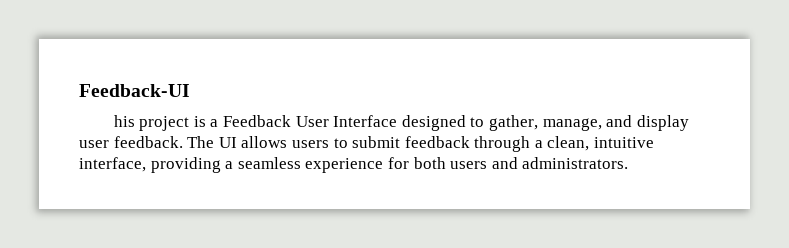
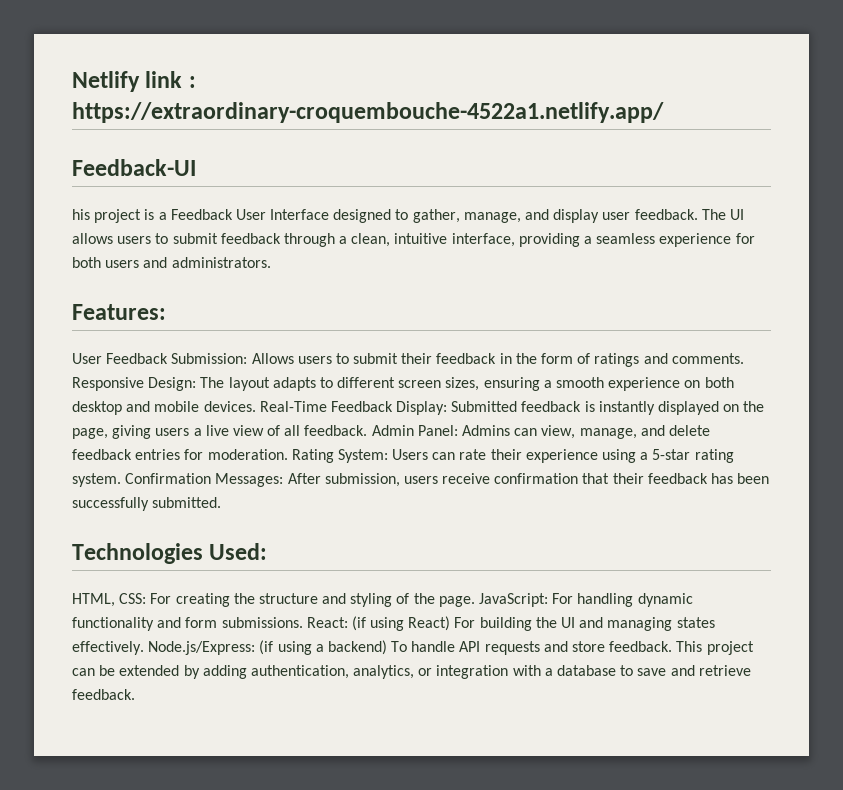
+ Netlify link : https://extraordinary-croquembouche-4522a1.netlify.app/
+ Features:
+ User Feedback Submission: Allows users to submit their feedback in the form of ratings and comments. Responsive Design: The layout adapts to different screen sizes, ensuring a smooth experience on both desktop and mobile devices. Real-Time Feedback Display: Submitted feedback is instantly displayed on the page, giving users a live view of all feedback. Admin Panel: Admins can view, manage, and delete feedback entries for moderation. Rating System: Users can rate their experience using a 5-star rating system. Confirmation Messages: After submission, users receive confirmation that their feedback has been successfully submitted.
+ Technologies Used:
+ HTML, CSS: For creating the structure and styling of the page. JavaScript: For handling dynamic functionality and form submissions. React: (if using React) For building the UI and managing states effectively. Node.js/Express: (if using a backend) To handle API requests and store feedback. This project can be extended by adding authentication, analytics, or integration with a database to save and retrieve feedback.

